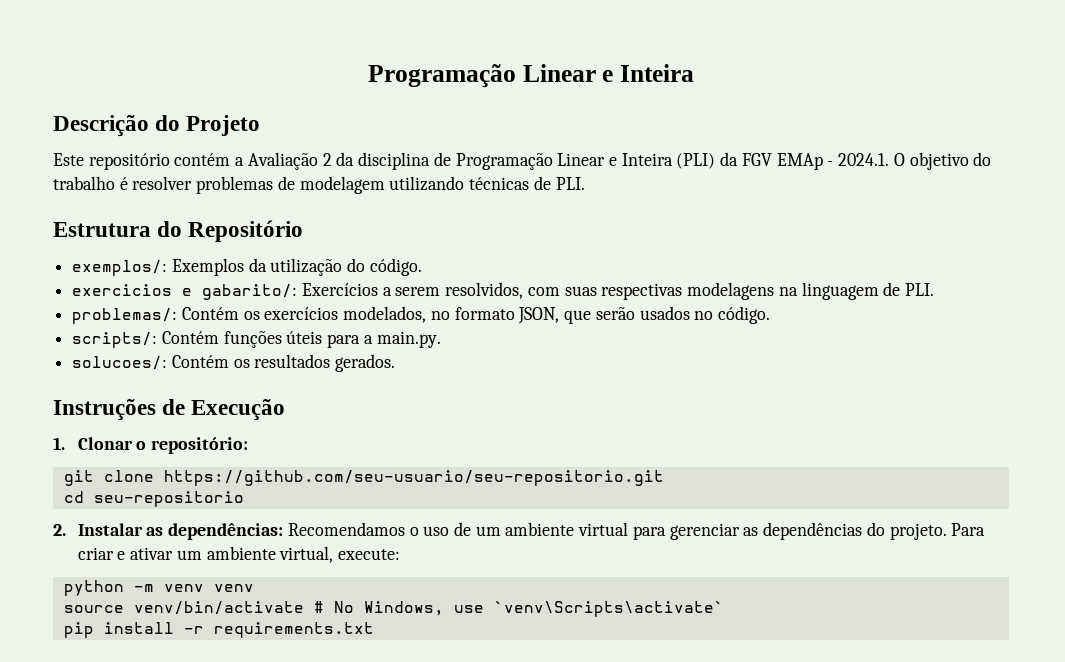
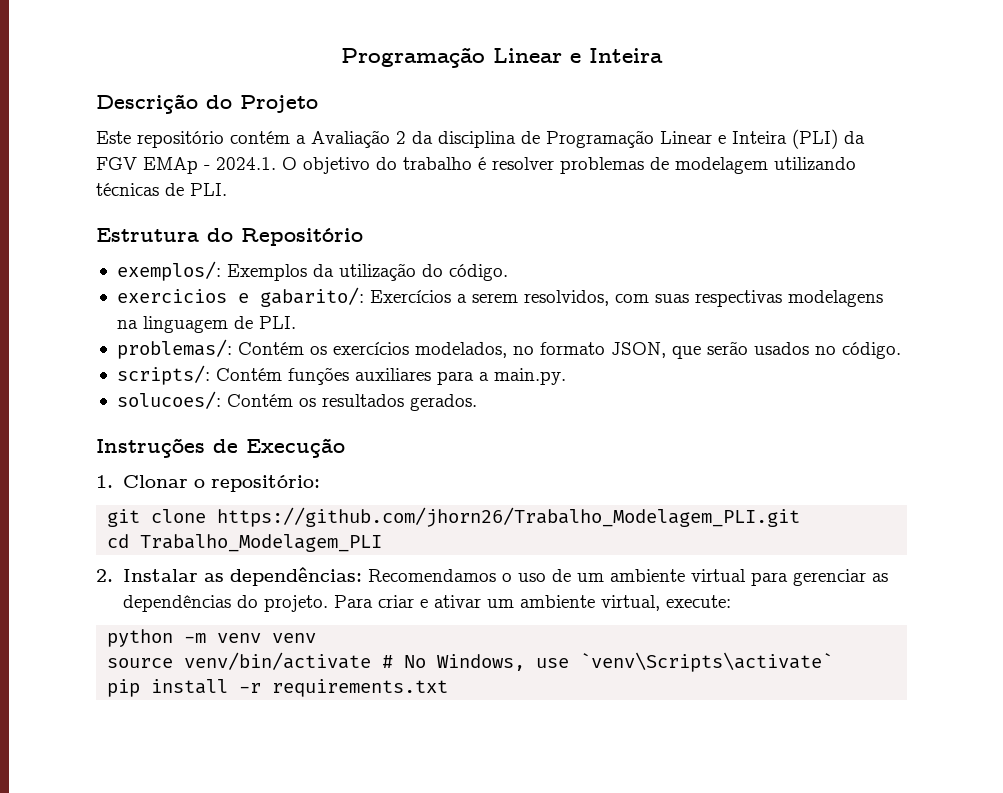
- scripts/: Contém funções úteis para a main.py.
+ scripts/: Contém funções auxiliares para a main.py.
- git clone https://github.com/seu-usuario/seu-repositorio.git
+ git clone https://github.com/jhorn26/Trabalho_Modelagem_PLI.git
- cd seu-repositorio
+ cd Trabalho_Modelagem_PLI

